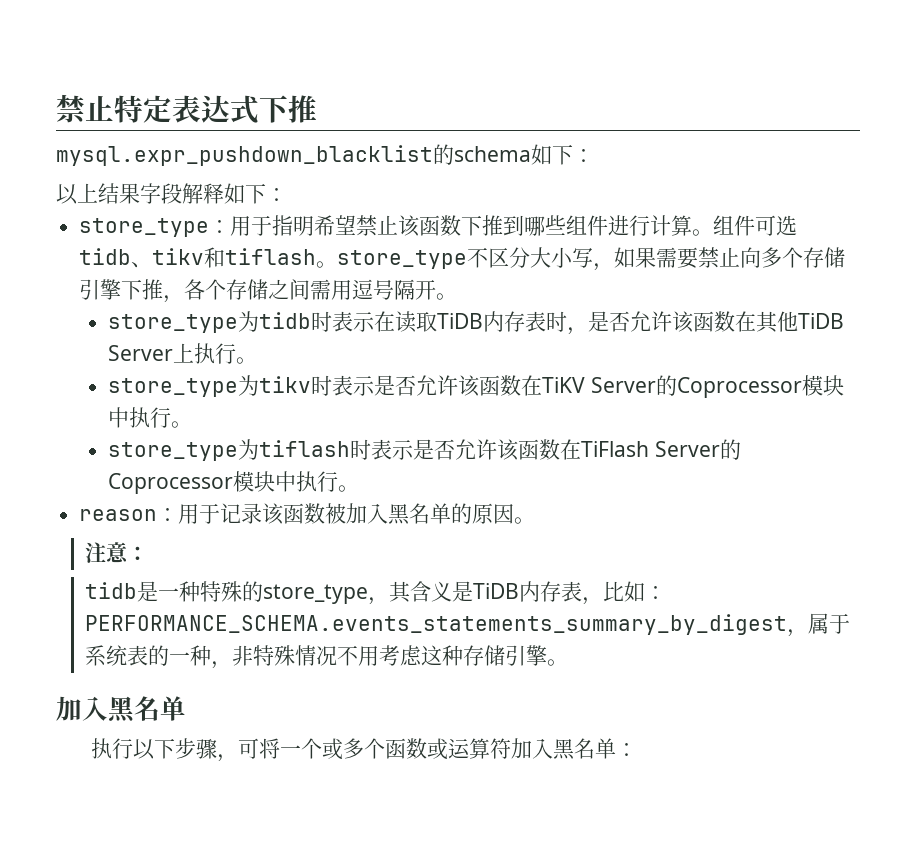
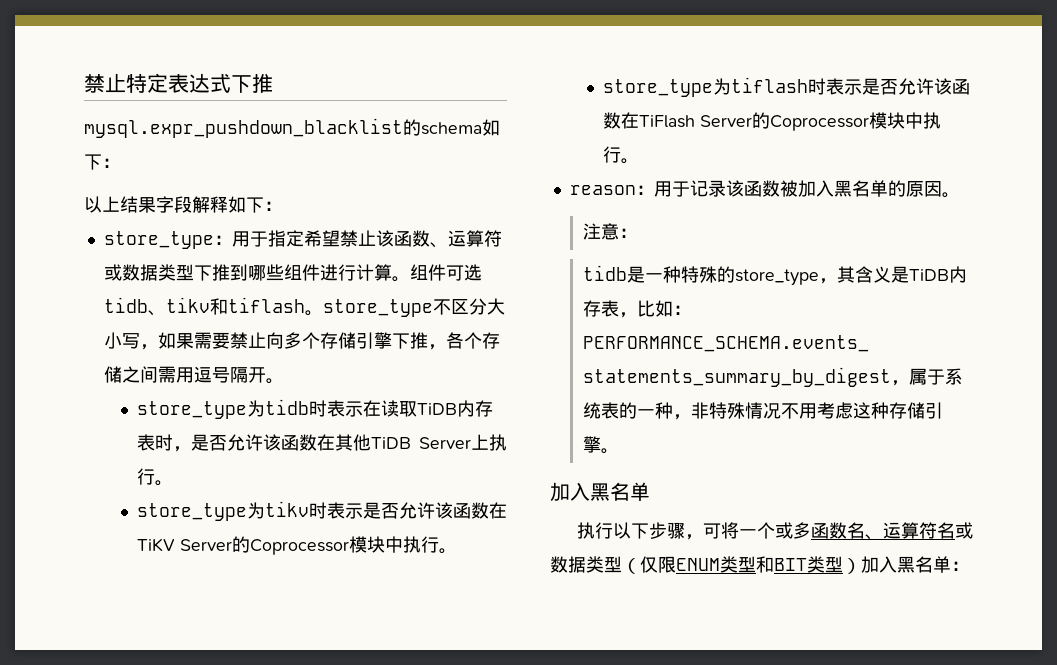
- store_type：用于指明希望禁止该函数下推到哪些组件进行计算。
+ store_type：用于指定希望禁止该函数、运算符或数据类型下推到哪些组件进行计算。
- 执行以下步骤，可将一个或多个函数或运算符加入黑名单：
+ 执行以下步骤，可将一个或多函数名、运算符名或数据类型（仅限ENUM类型和BIT类型）加入黑名单：

